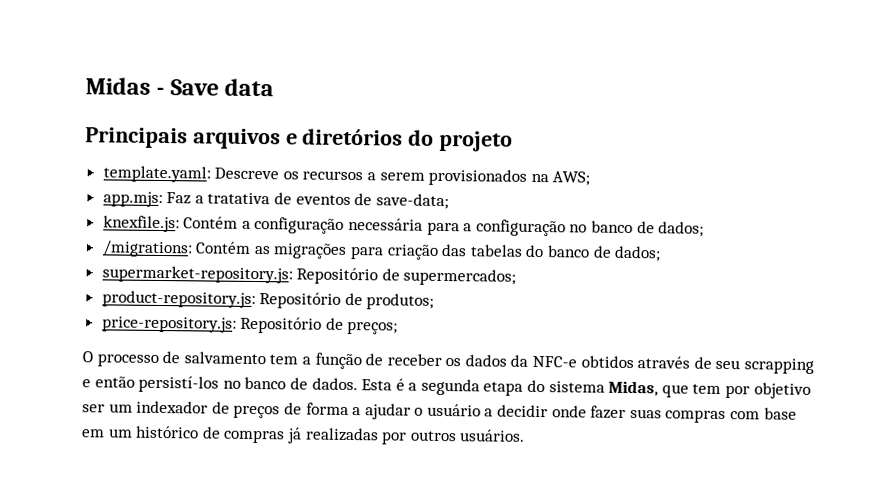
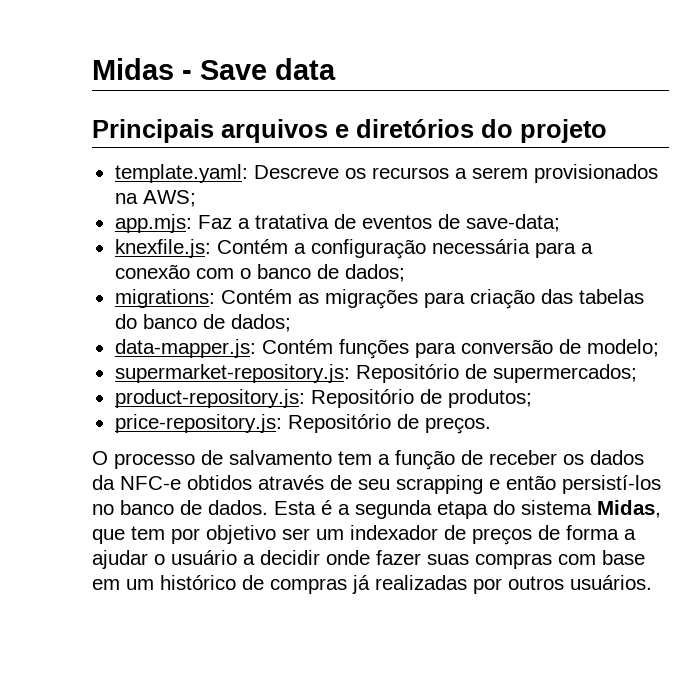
- knexfile.js: Contém a configuração necessária para a configuração no banco de dados;
- /migrations: Contém as migrações para criação das tabelas do banco de dados;
+ knexfile.js: Contém a configuração necessária para a conexão com o banco de dados;
+ migrations: Contém as migrações para criação das tabelas do banco de dados;
+ data-mapper.js: Contém funções para conversão de modelo;
- price-repository.js: Repositório de preços;
+ price-repository.js: Repositório de preços.

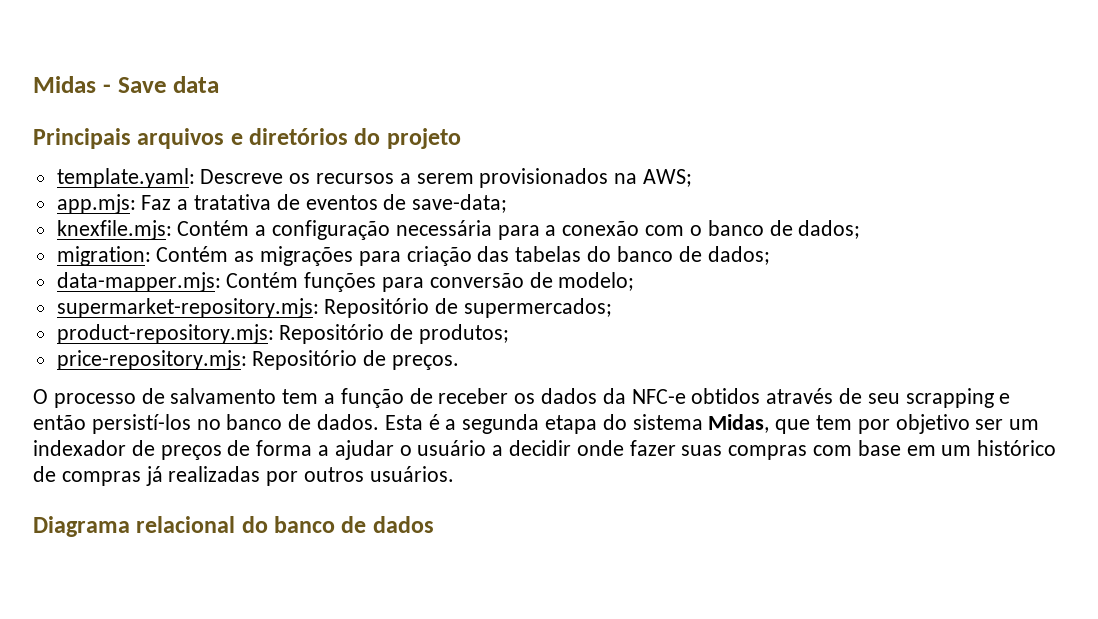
- knexfile.js: Contém a configuração necessária para a conexão com o banco de dados;
+ knexfile.mjs: Contém a configuração necessária para a conexão com o banco de dados;
- migrations: Contém as migrações para criação das tabelas do banco de dados;
+ migration: Contém as migrações para criação das tabelas do banco de dados;
- data-mapper.js: Contém funções para conversão de modelo;
+ data-mapper.mjs: Contém funções para conversão de modelo;
- supermarket-repository.js: Repositório de supermercados;
+ supermarket-repository.mjs: Repositório de supermercados;
- product-repository.js: Repositório de produtos;
+ product-repository.mjs: Repositório de produtos;
- price-repository.js: Repositório de preços.
+ price-repository.mjs: Repositório de preços.
+ Diagrama relacional do banco de dados

